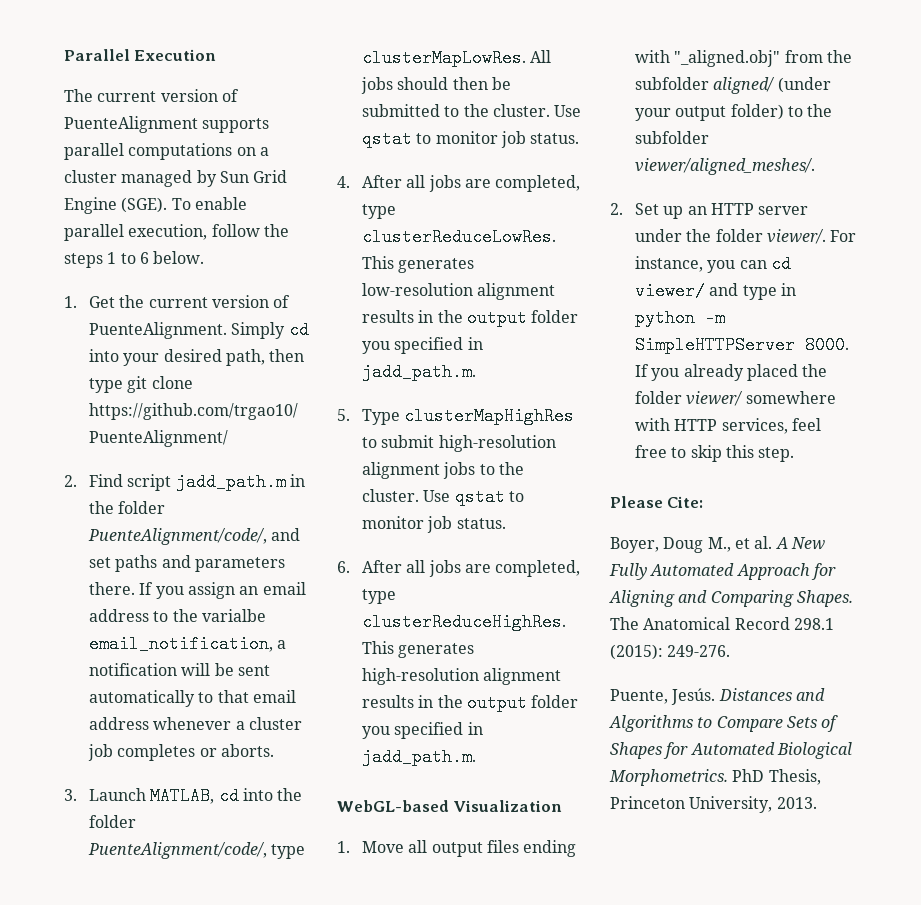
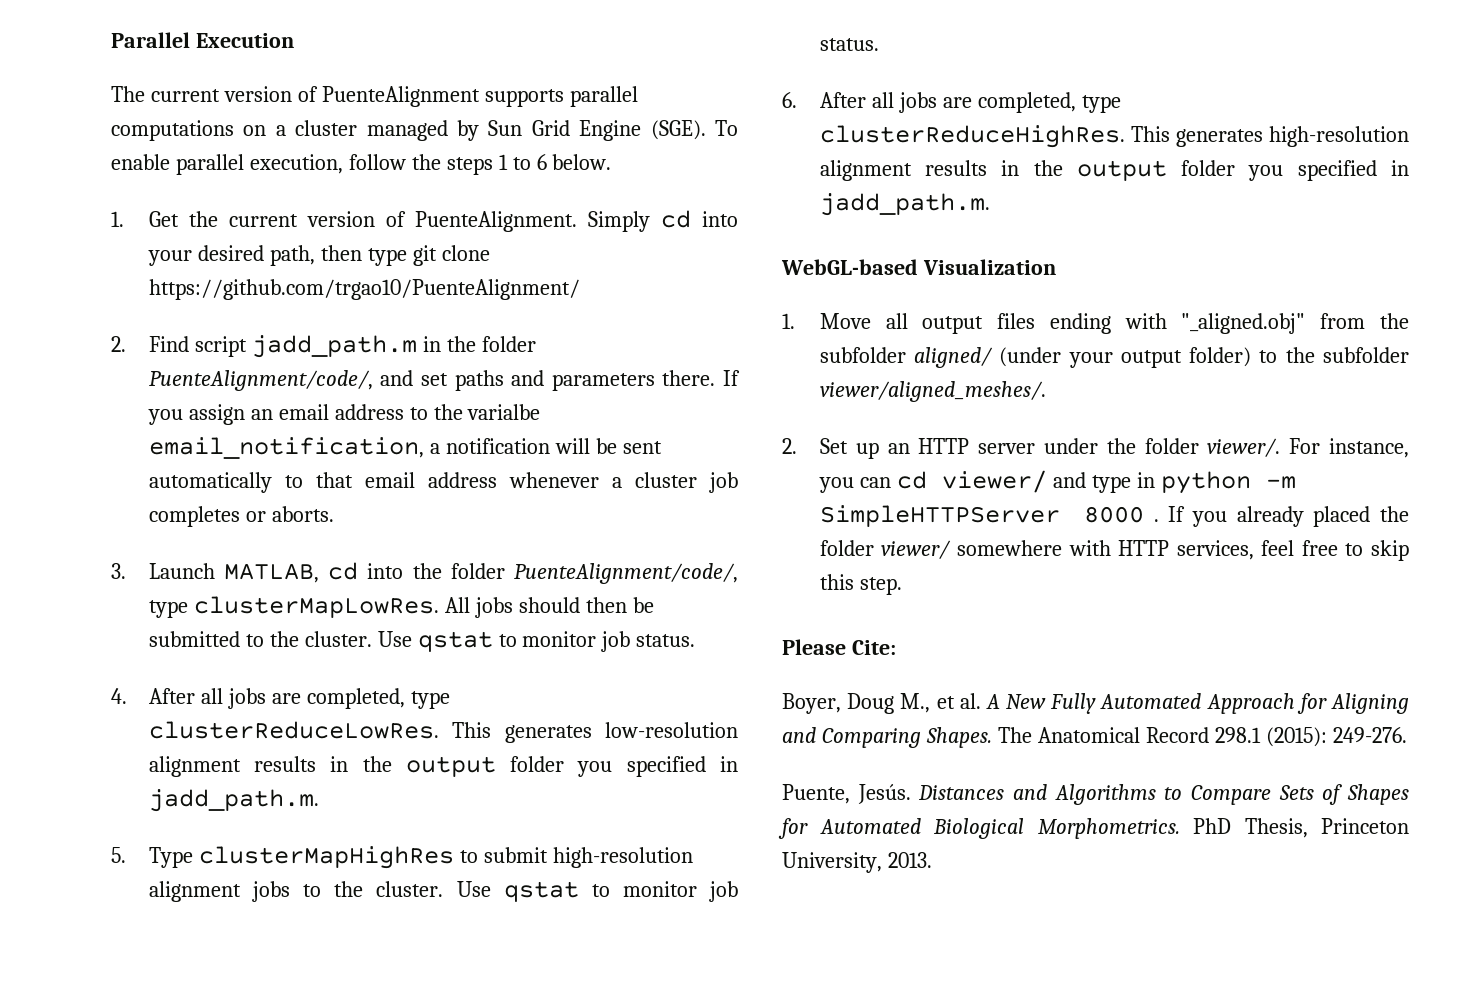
- For instance, you can cd viewer/ and type in python -m SimpleHTTPServer 8000.
+ For instance, you can cd viewer/ and type in python -m SimpleHTTPServer 8000 .

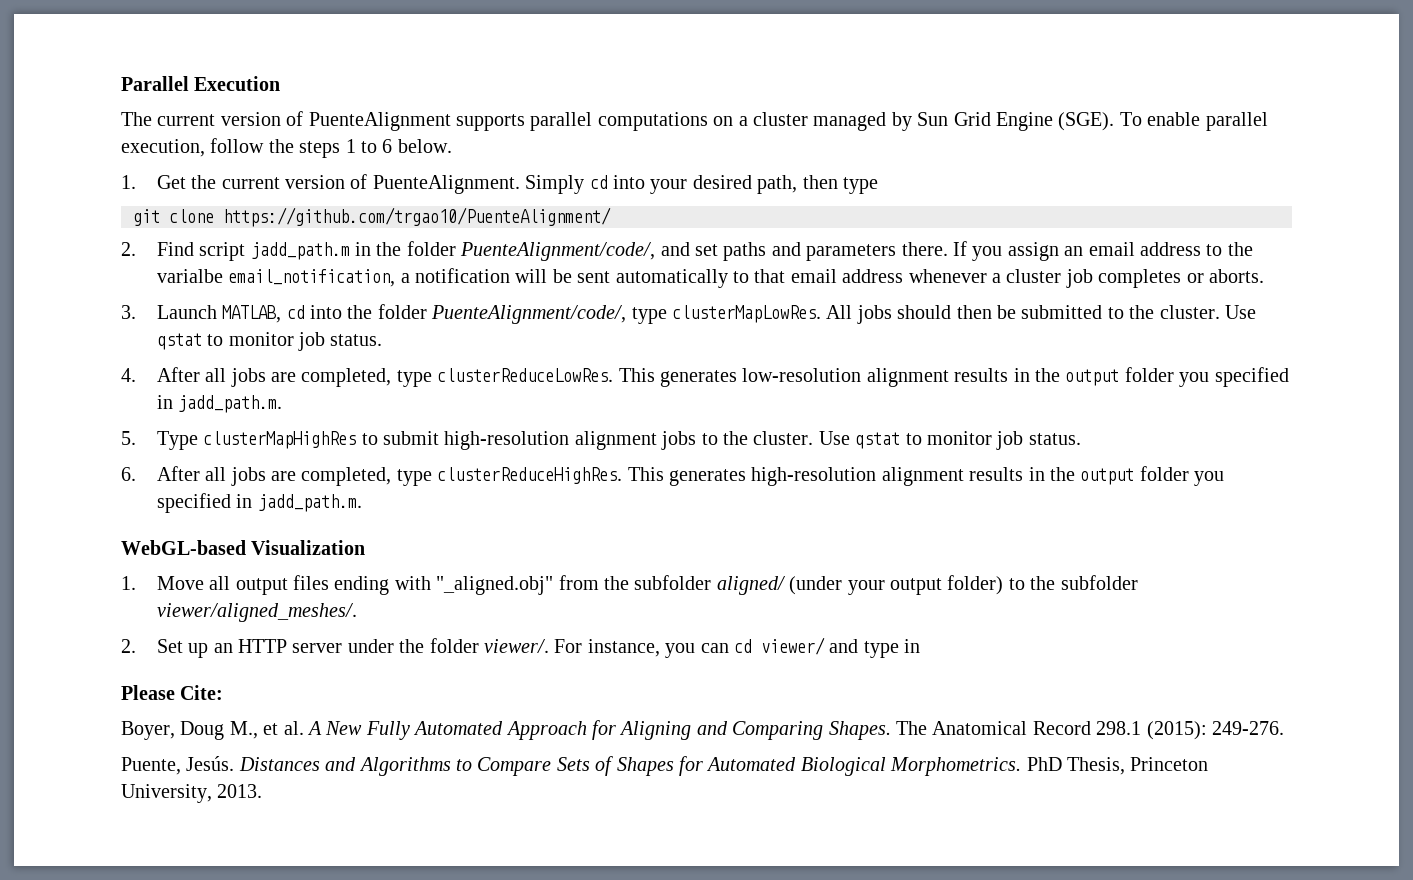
- Simply cd into your desired path, then type git clone https://github.com/trgao10/PuenteAlignment/
+ Simply cd into your desired path, then type
+ git clone https://github.com/trgao10/PuenteAlignment/
- For instance, you can cd viewer/ and type in python -m SimpleHTTPServer 8000 . If you already placed the folder viewer/ somewhere with HTTP services, feel free to skip this step.
+ For instance, you can cd viewer/ and type in

